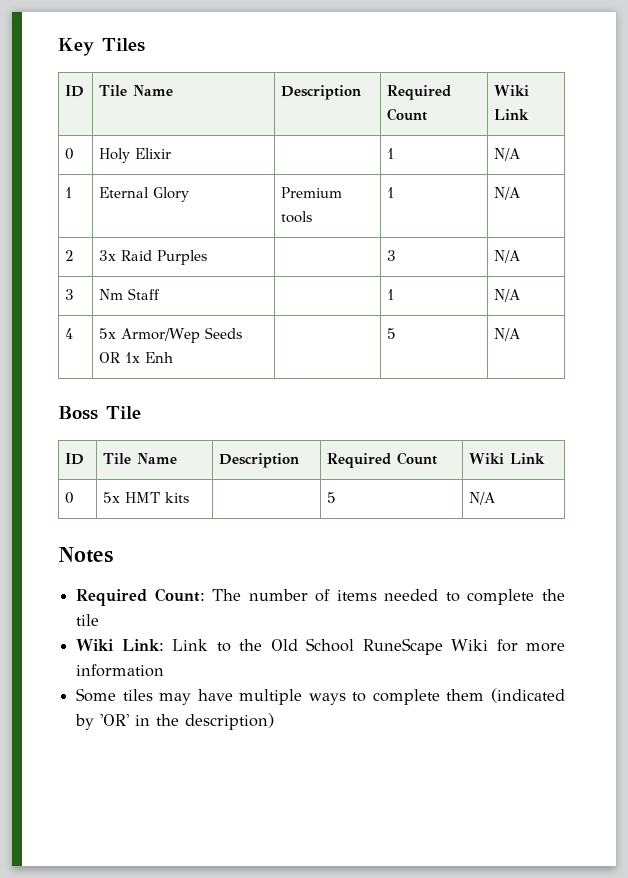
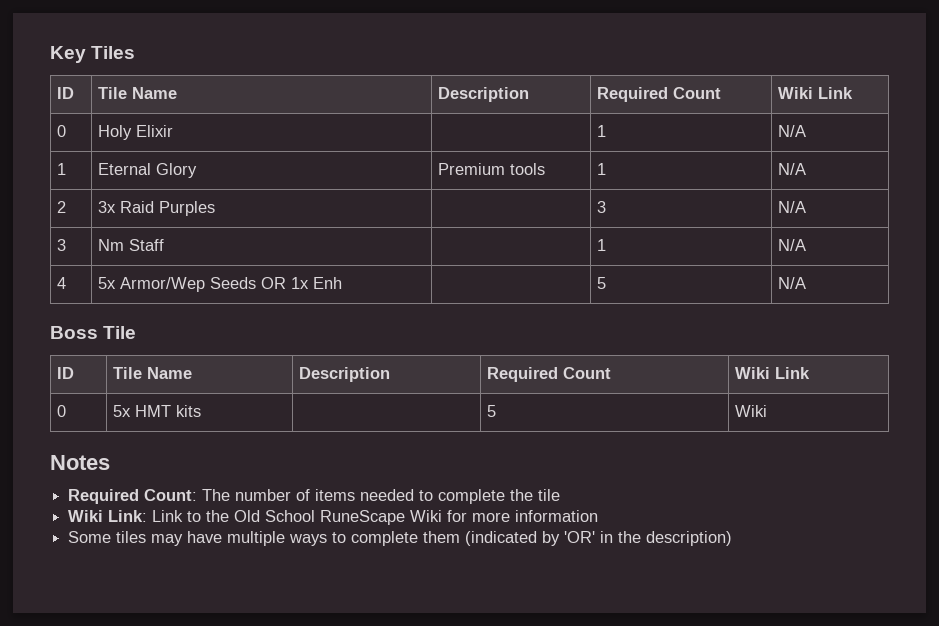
- 0 | 5x HMT kits | | 5 | N/A
+ 0 | 5x HMT kits | | 5 | Wiki

